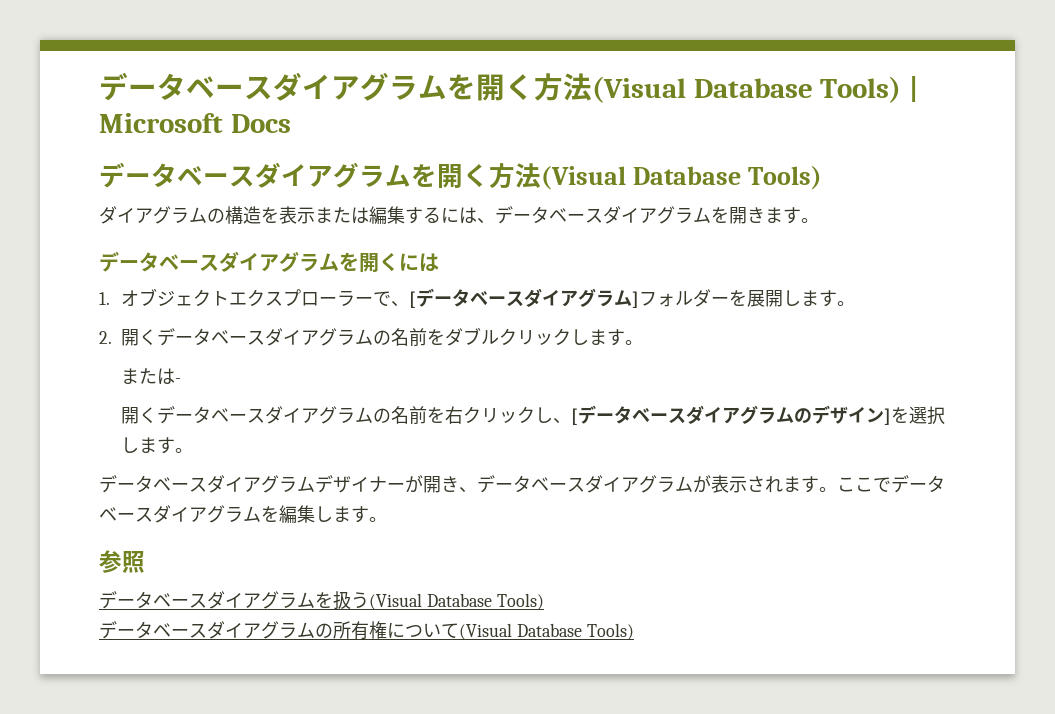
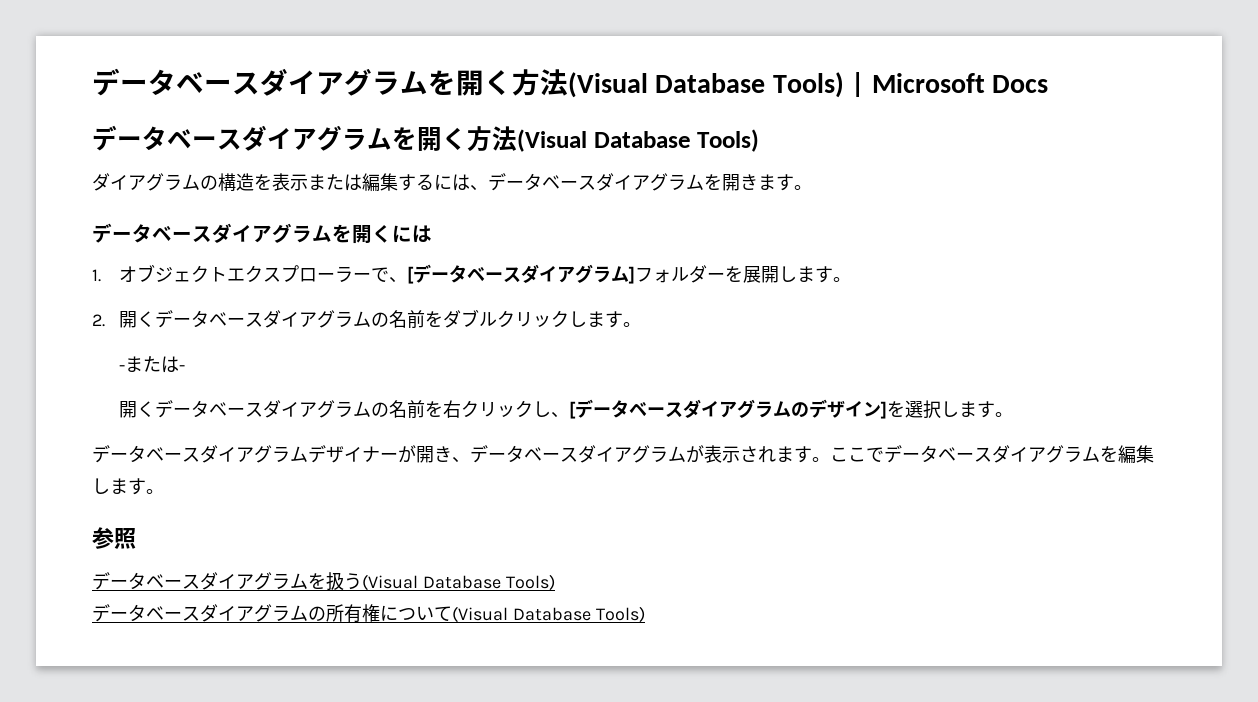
- または-
+ -または-

